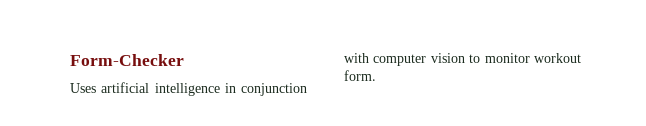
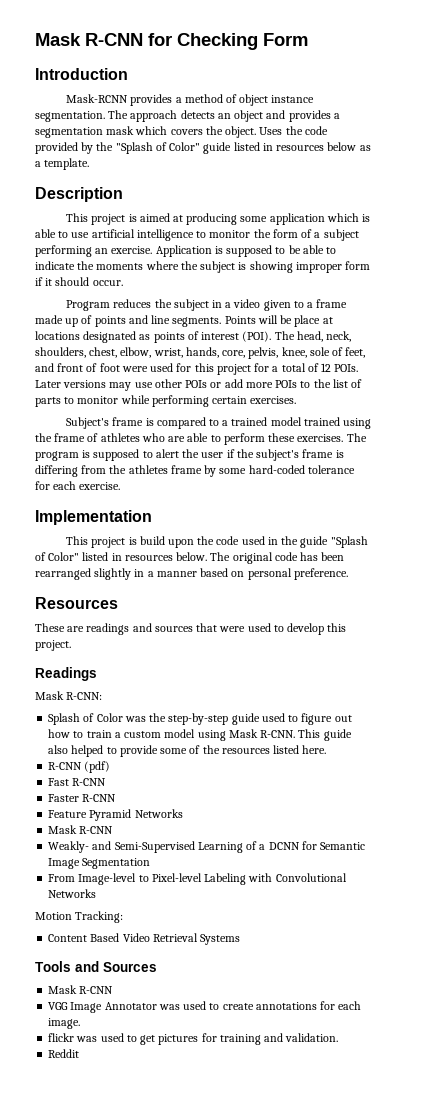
- Form-Checker
- Uses artificial intelligence in conjunction with computer vision to monitor workout form.
+ Mask R-CNN for Checking Form
+ Introduction
+ Mask-RCNN provides a method of object instance segmentation. The approach detects an object and provides a segmentation mask which covers the object. Uses the code provided by the "Splash of Color" guide listed in resources below as a template.
+ Description
+ This project is aimed at producing some application which is able to use artificial intelligence to monitor the form of a subject performing an exercise. Application is supposed to be able to indicate the moments where the subject is showing improper form if it should occur.
+ Program reduces the subject in a video given to a frame made up of points and line segments. Points will be place at locations designated as points of interest (POI). The head, neck, shoulders, chest, elbow, wrist, hands, core, pelvis, knee, sole of feet, and front of foot were used for this project for a total of 12 POIs. Later versions may use other POIs or add more POIs to the list of parts to monitor while performing certain exercises.
+ Subject's frame is compared to a trained model trained using the frame of athletes who are able to perform these exercises. The program is supposed to alert the user if the subject's frame is differing from the athletes frame by some hard-coded tolerance for each exercise.
+ Implementation
+ This project is build upon the code used in the guide "Splash of Color" listed in resources below. The original code has been rearranged slightly in a manner based on personal preference.
+ Resources
+ These are readings and sources that were used to develop this project.
+ Readings
+ Mask R-CNN:
+ Splash of Color was the step-by-step guide used to figure out how to train a custom model using Mask R-CNN. This guide also helped to provide some of the resources listed here.
+ R-CNN (pdf)
+ Fast R-CNN
+ Faster R-CNN
+ Feature Pyramid Networks
+ Mask R-CNN
+ Weakly- and Semi-Supervised Learning of a DCNN for Semantic Image Segmentation
+ From Image-level to Pixel-level Labeling with Convolutional Networks
+ Motion Tracking:
+ Content Based Video Retrieval Systems
+ Tools and Sources
+ Mask R-CNN
+ VGG Image Annotator was used to create annotations for each image.
+ flickr was used to get pictures for training and validation.
+ Reddit

